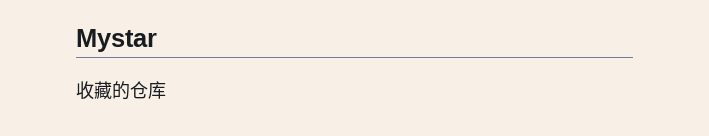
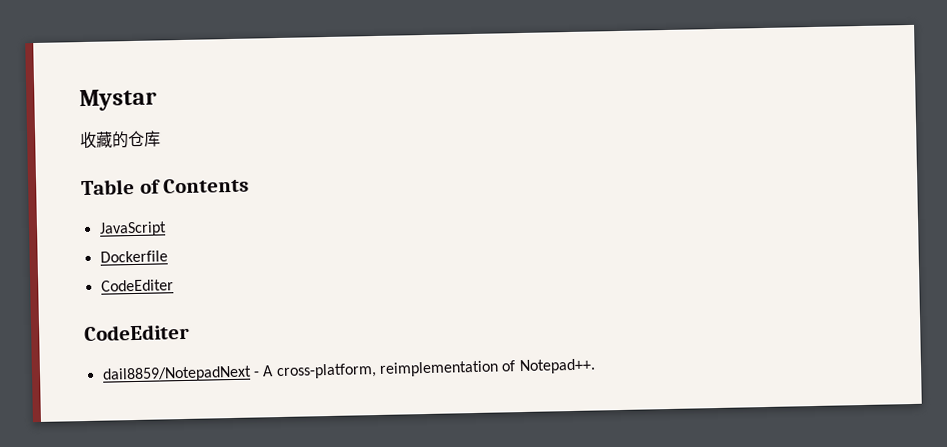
+ Table of Contents
+ JavaScript
+ Dockerfile
+ CodeEditer
+ CodeEditer
+ dail8859/NotepadNext - A cross-platform, reimplementation of Notepad++.

